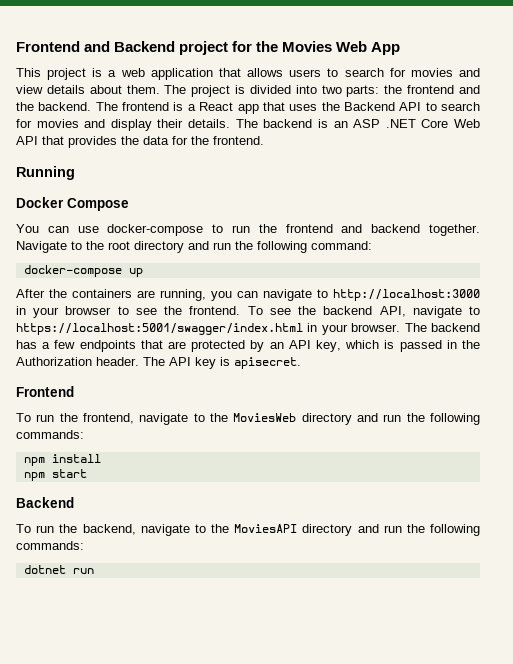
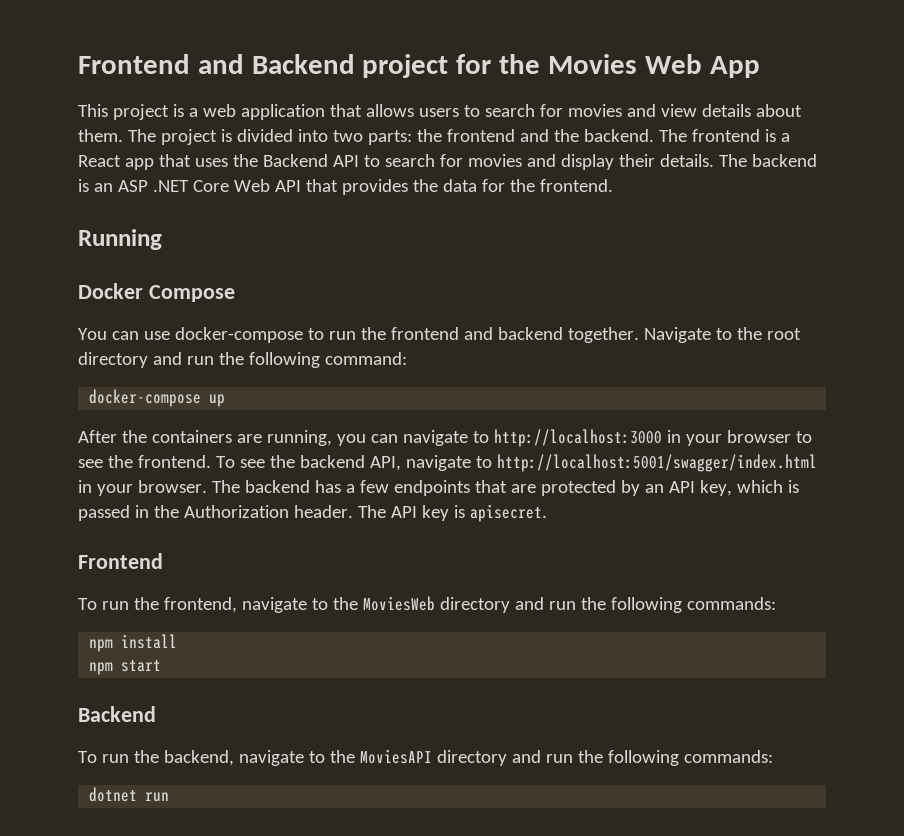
- To see the backend API, navigate to https://localhost:5001/swagger/index.html in your browser.
+ To see the backend API, navigate to http://localhost:5001/swagger/index.html in your browser.

